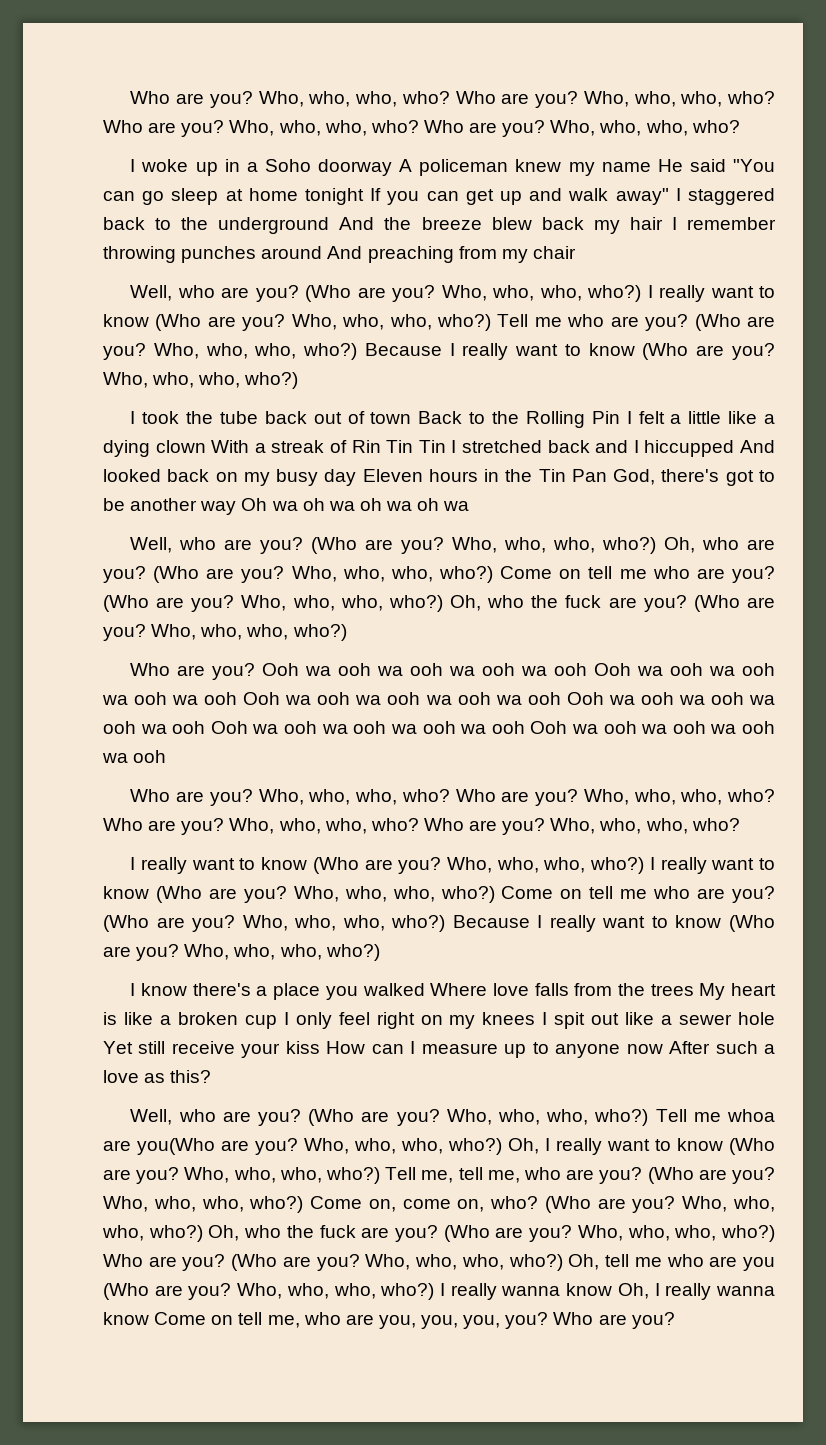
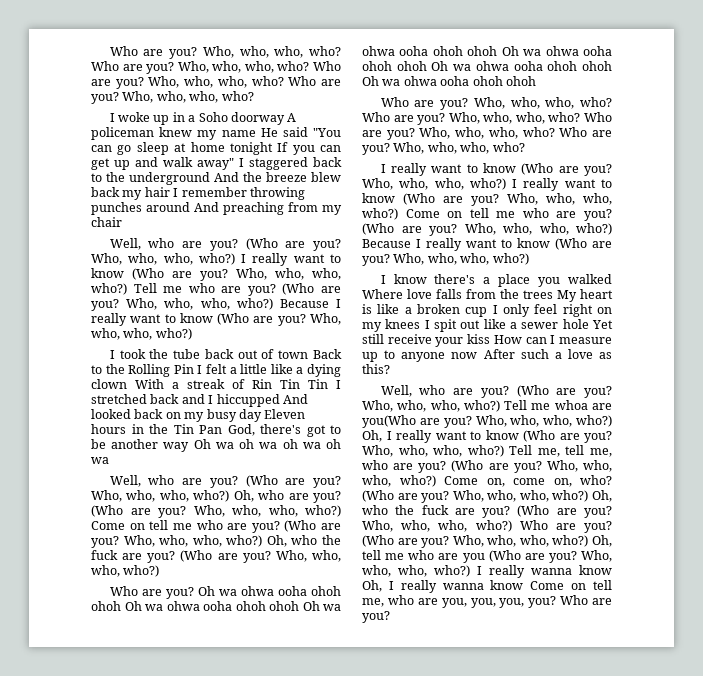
- Ooh wa ooh wa ooh wa ooh wa ooh Ooh wa ooh wa ooh wa ooh wa ooh Ooh wa ooh wa ooh wa ooh wa ooh Ooh wa ooh wa ooh wa ooh wa ooh Ooh wa ooh wa ooh wa ooh wa ooh Ooh wa ooh wa ooh wa ooh wa ooh
+ Oh wa ohwa ooha ohoh ohoh Oh wa ohwa ooha ohoh ohoh Oh wa ohwa ooha ohoh ohoh Oh wa ohwa ooha ohoh ohoh Oh wa ohwa ooha ohoh ohoh Oh wa ohwa ooha ohoh ohoh

